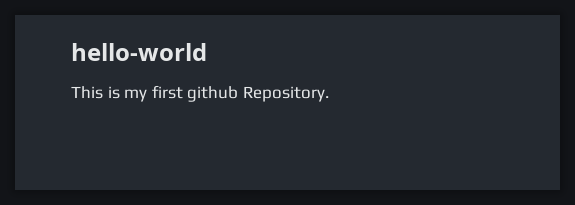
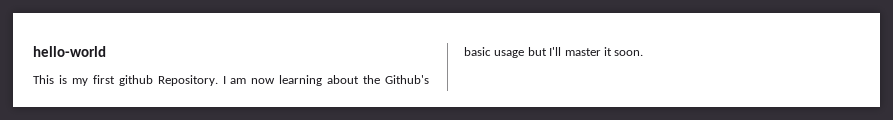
+ I am now learning about the Github's basic usage but I'll master it soon.

